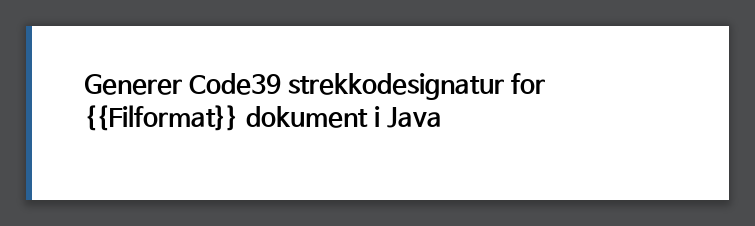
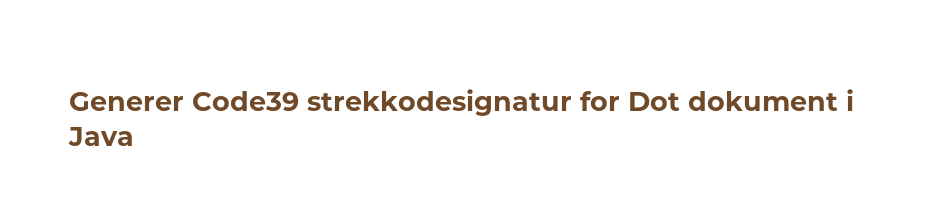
- Generer Code39 strekkodesignatur for {{Filformat}} dokument i Java
+ Generer Code39 strekkodesignatur for Dot dokument i Java

